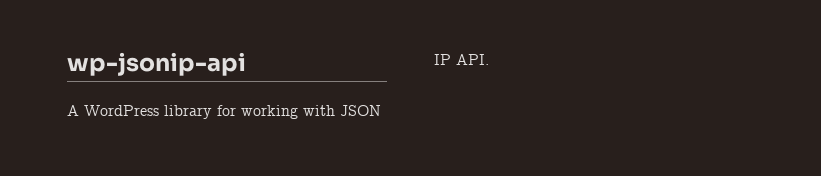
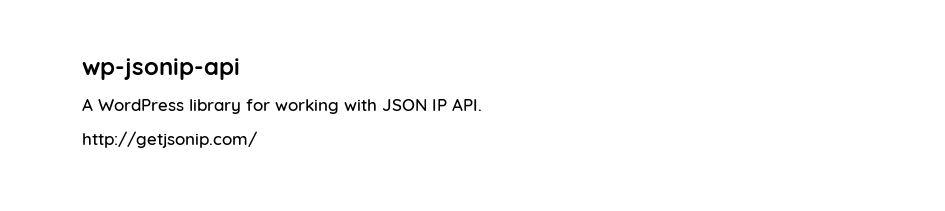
+ http://getjsonip.com/

